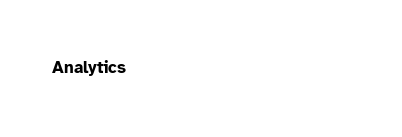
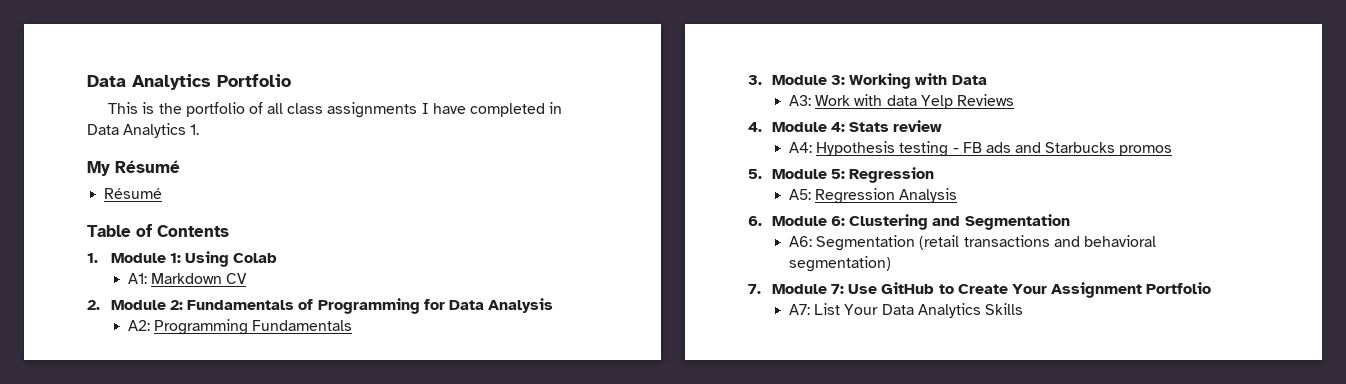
- Analytics
+ Data Analytics Portfolio
+ This is the portfolio of all class assignments I have completed in Data Analytics 1.
+ My Résumé
+ Résumé
+ Table of Contents
+ 1. Module 1: Using Colab
+ A1: Markdown CV
+ 2. Module 2: Fundamentals of Programming for Data Analysis
+ A2: Programming Fundamentals
+ 3. Module 3: Working with Data
+ A3: Work with data Yelp Reviews
+ 4. Module 4: Stats review
+ A4: Hypothesis testing - FB ads and Starbucks promos
+ 5. Module 5: Regression
+ A5: Regression Analysis
+ 6. Module 6: Clustering and Segmentation
+ A6: Segmentation (retail transactions and behavioral segmentation)
+ 7. Module 7: Use GitHub to Create Your Assignment Portfolio
+ A7: List Your Data Analytics Skills

